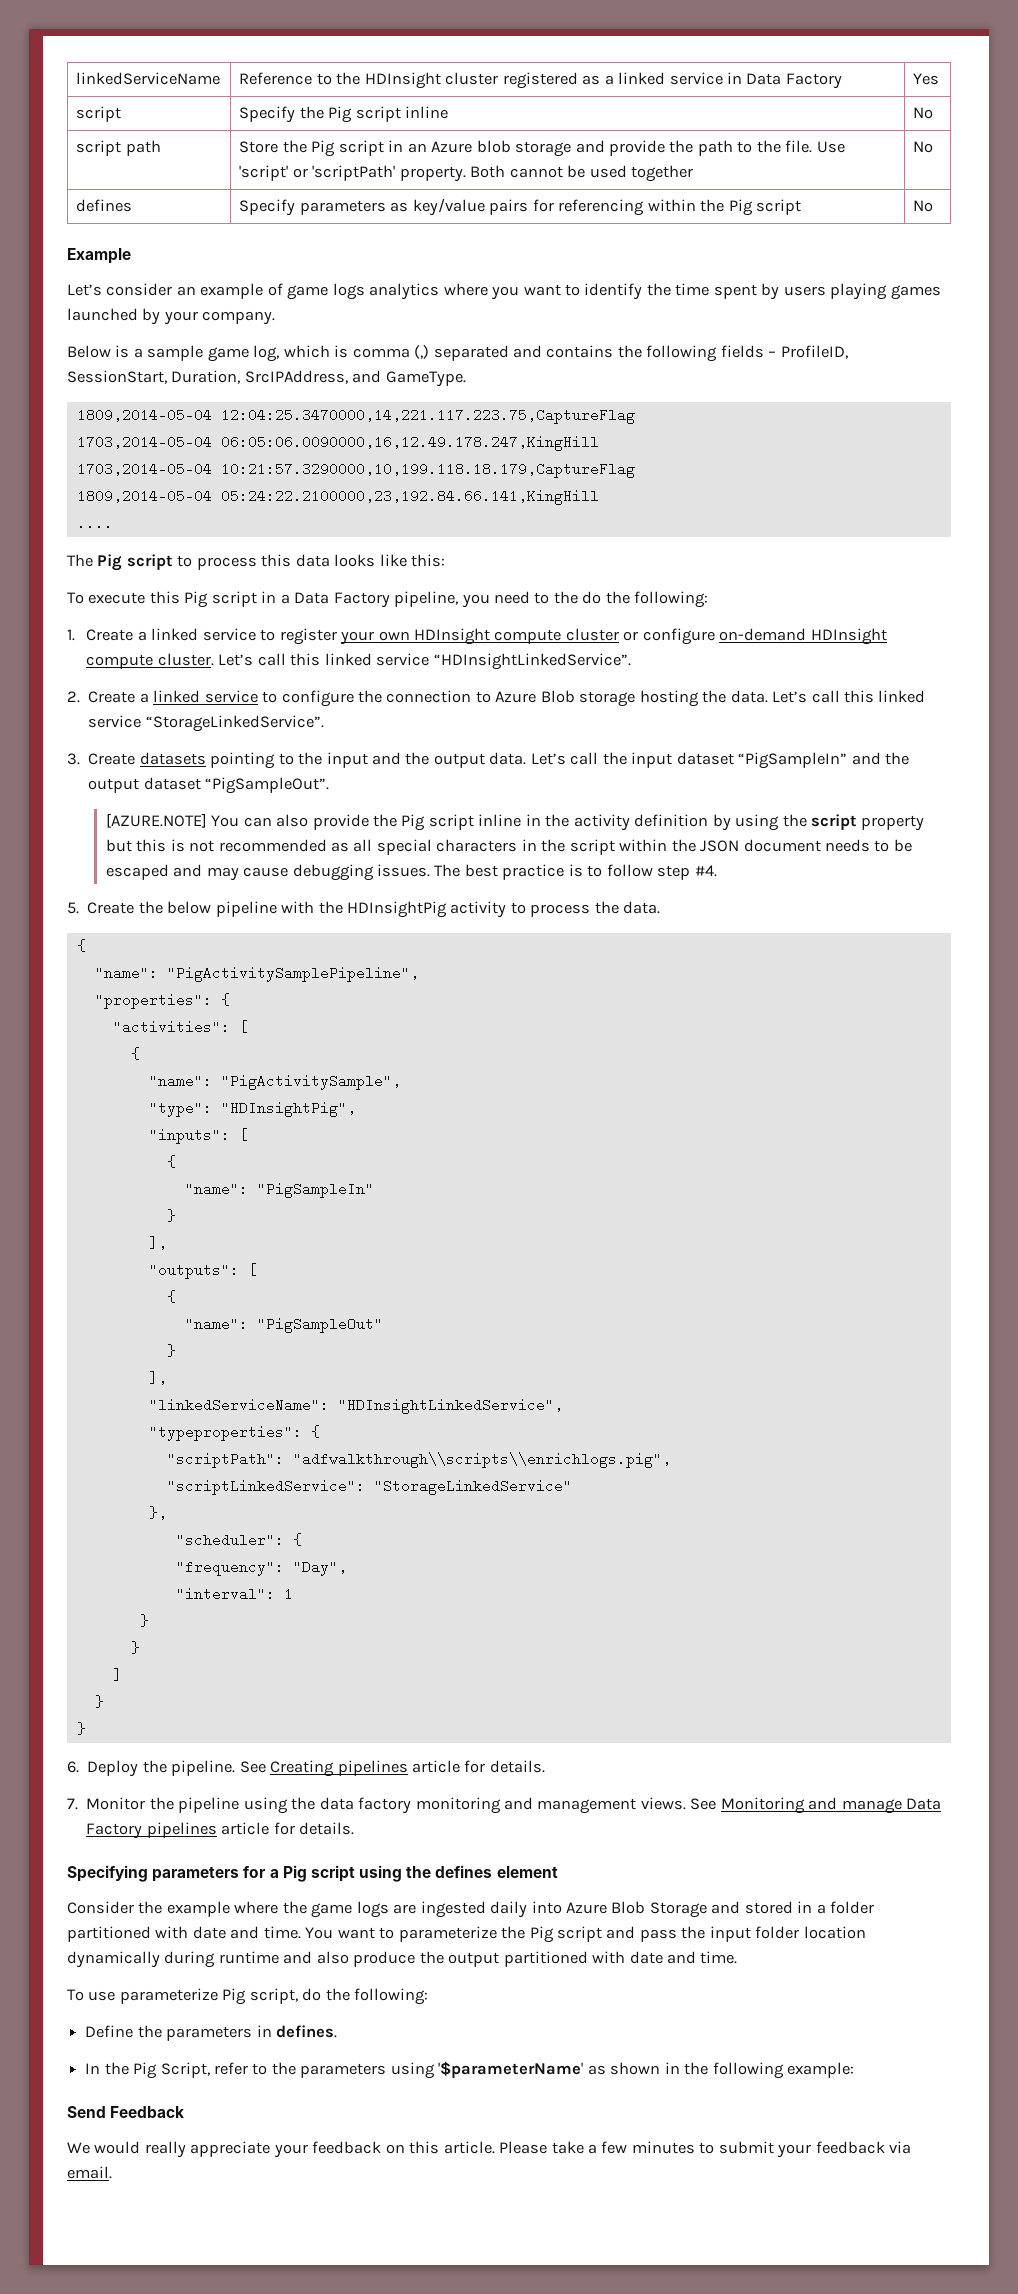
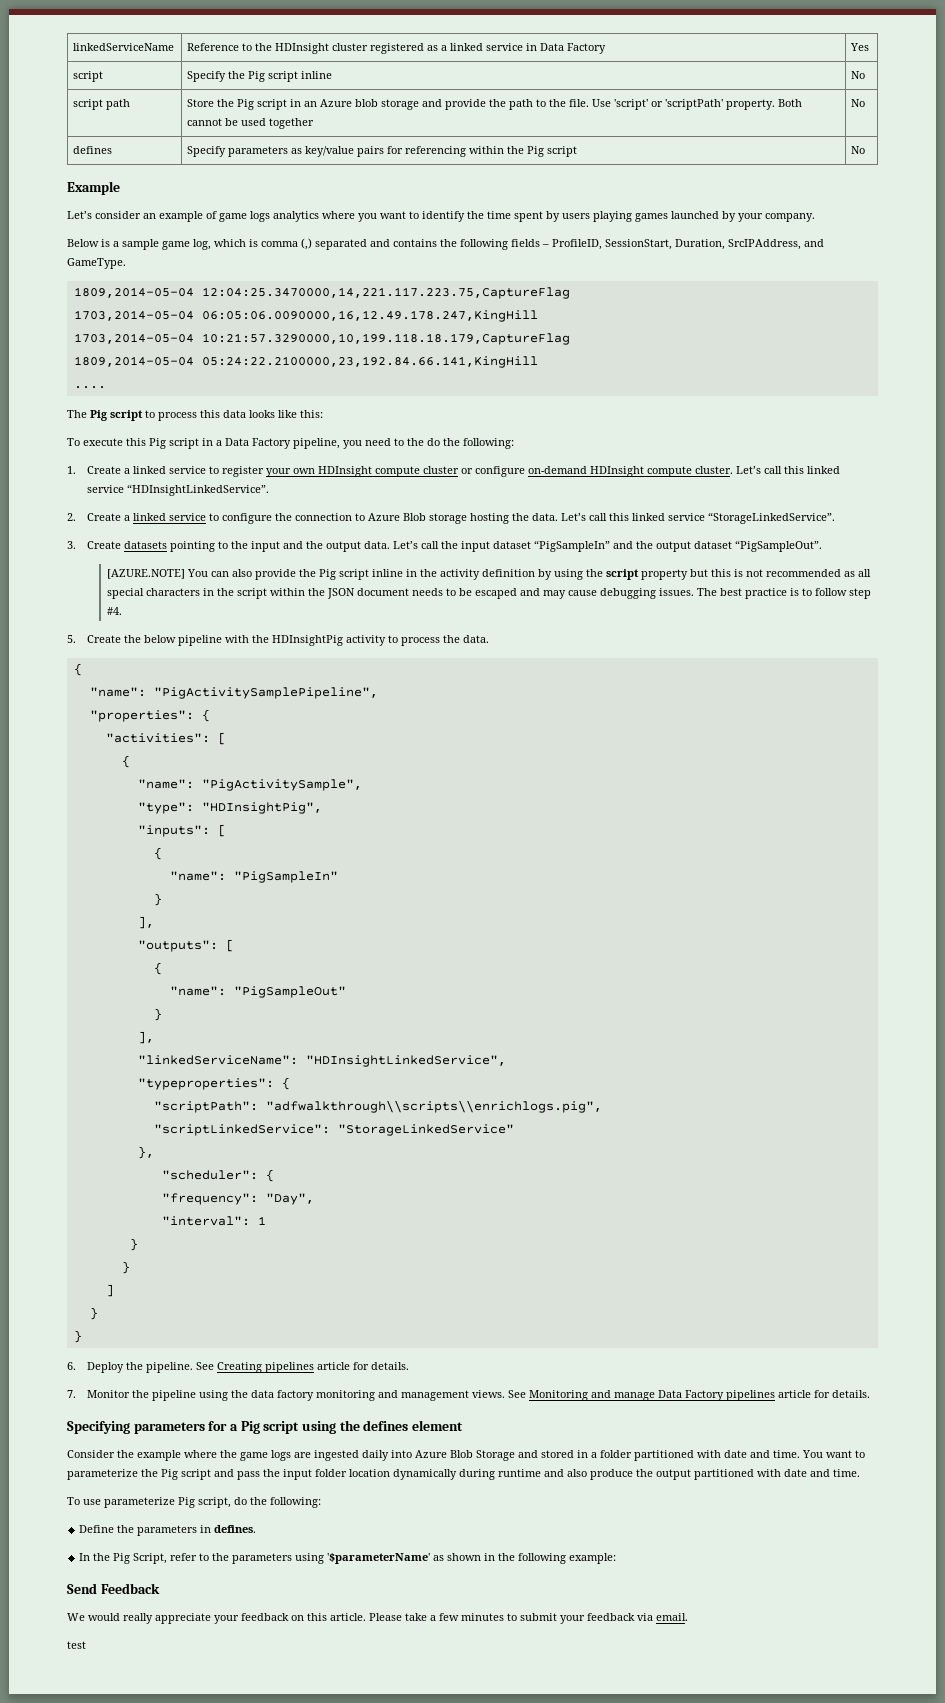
+ test

